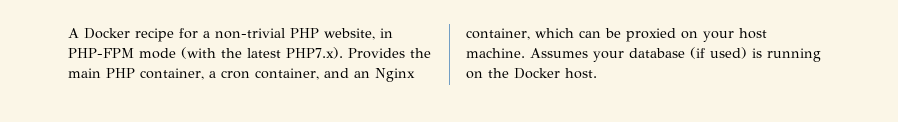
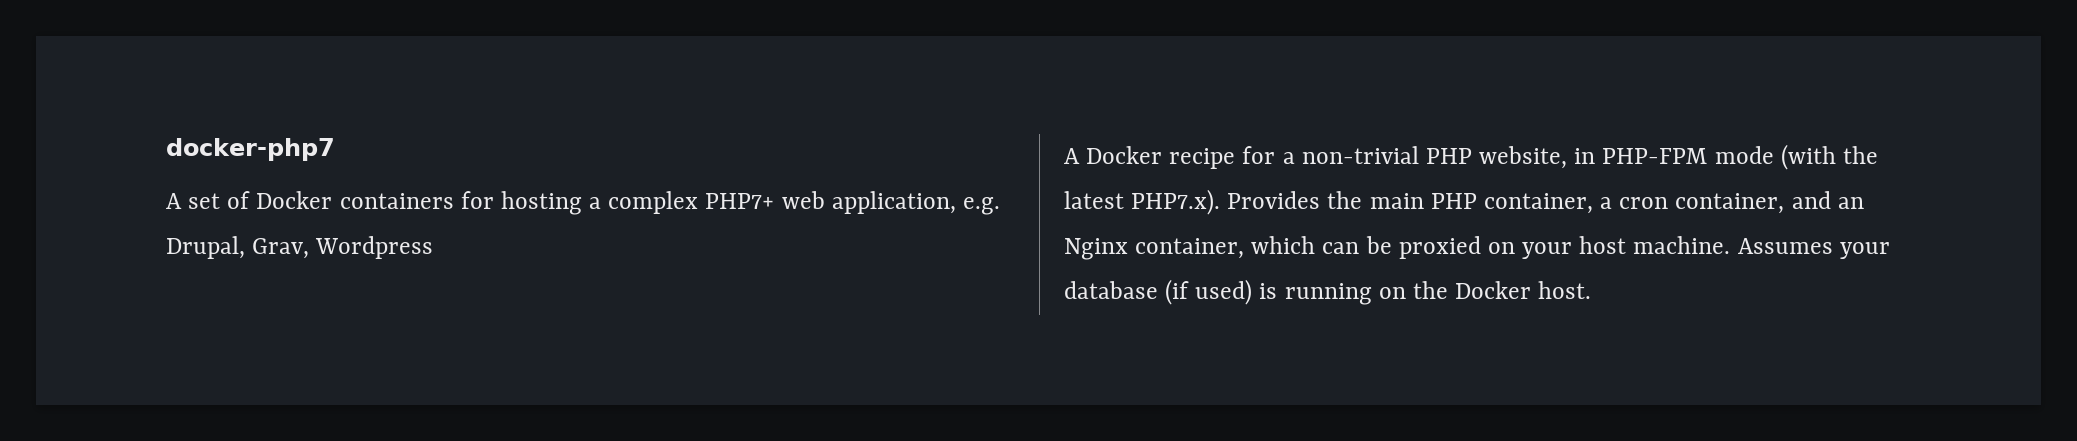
+ docker-php7
+ A set of Docker containers for hosting a complex PHP7+ web application, e.g. Drupal, Grav, Wordpress

